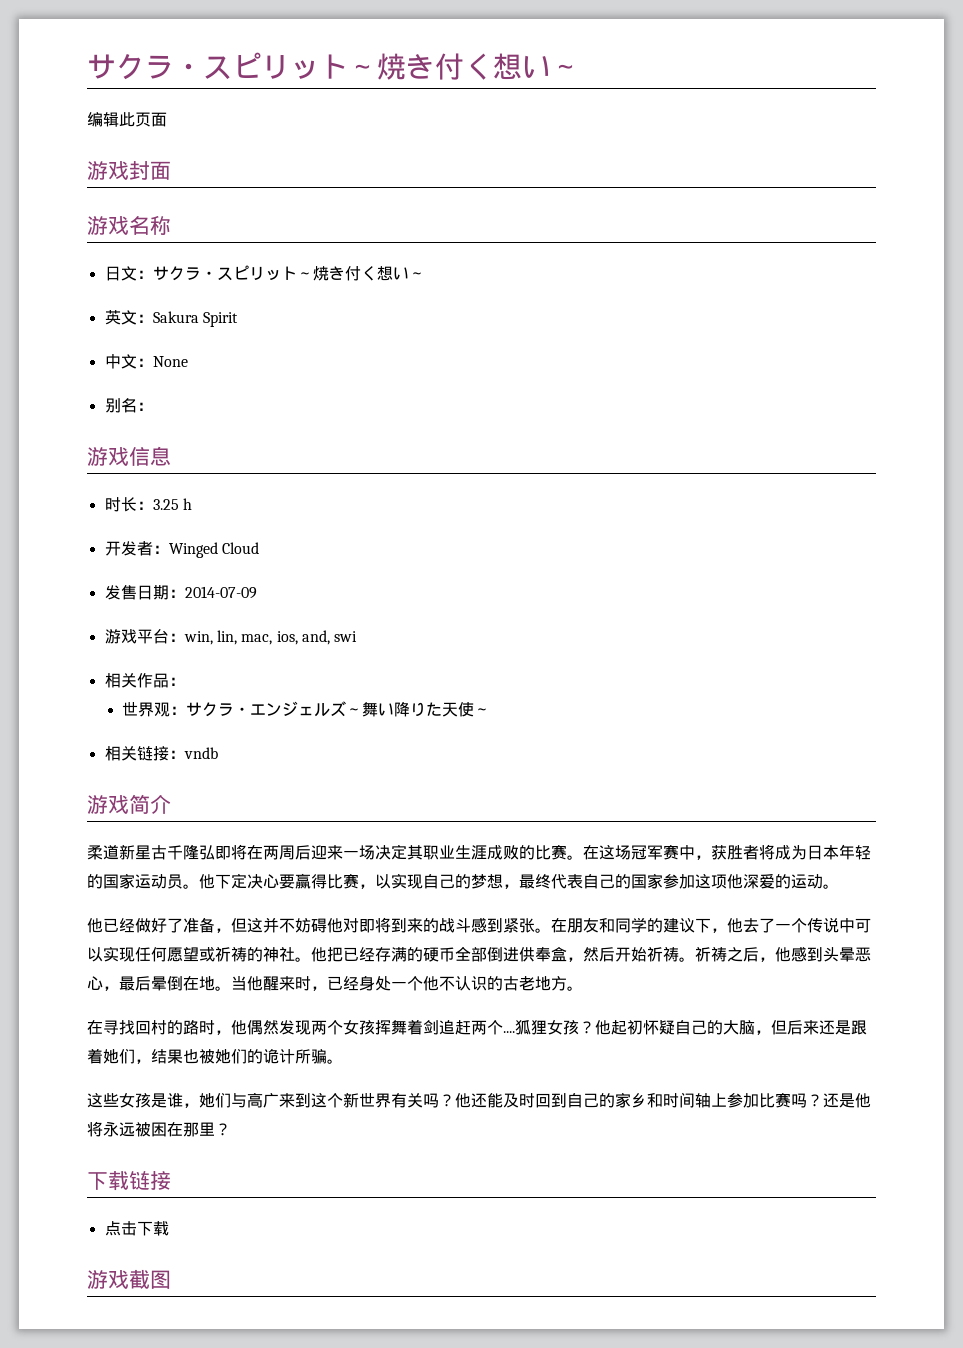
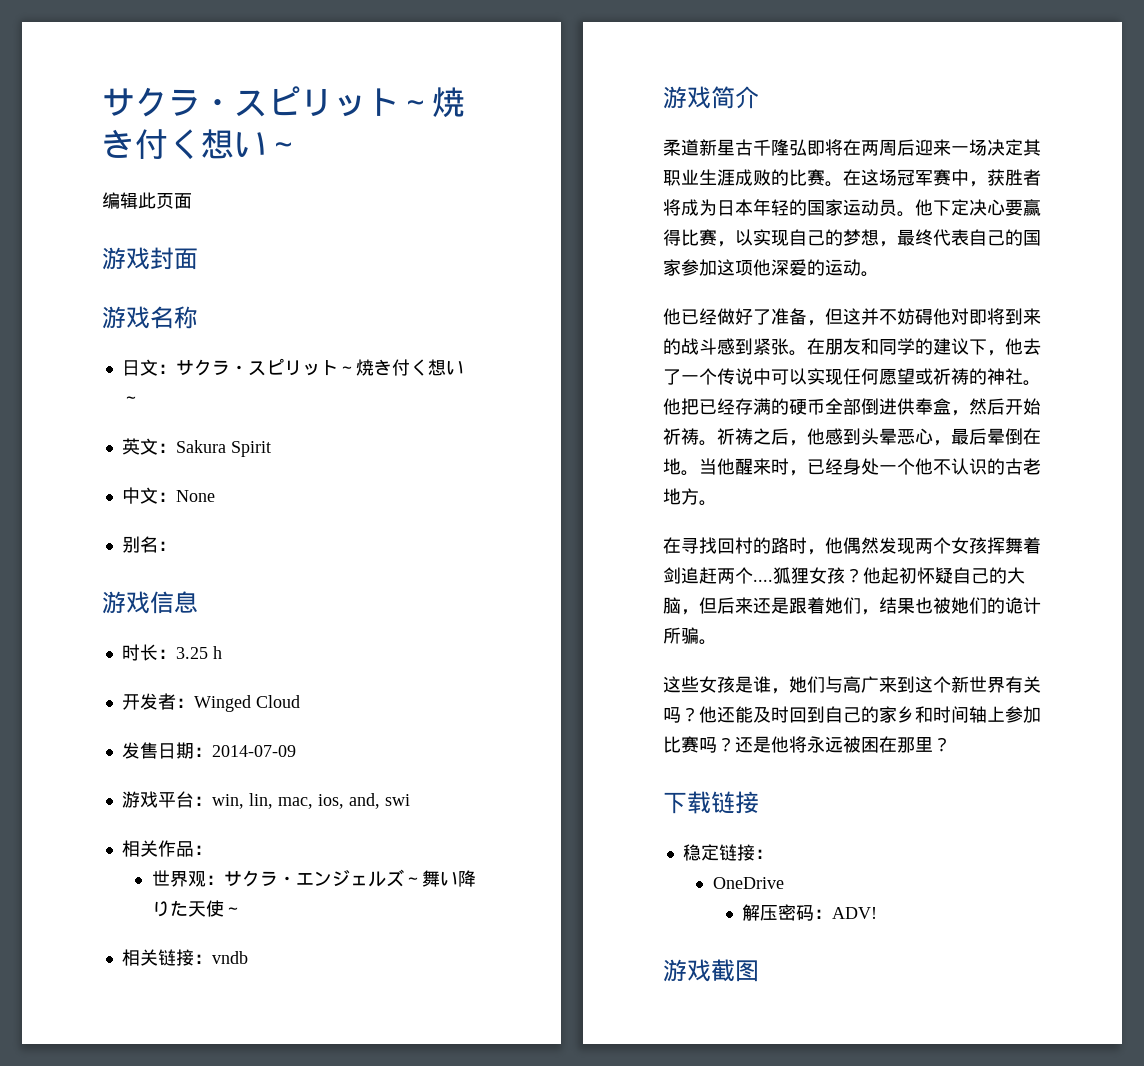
- 点击下载
+ 稳定链接：
+ OneDrive
+ 解压密码：ADV!

